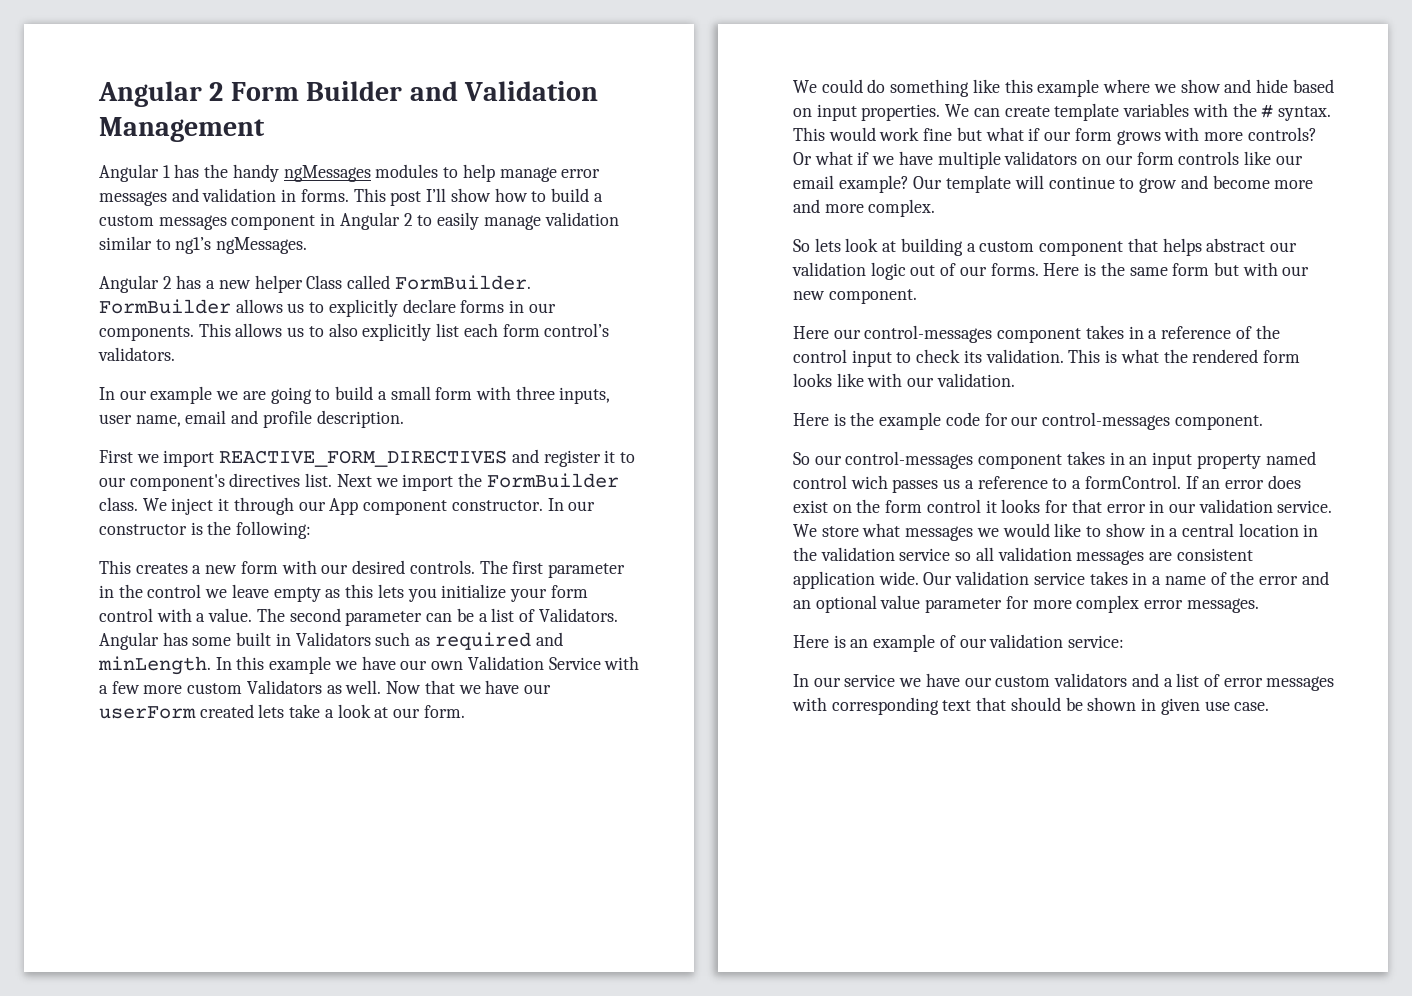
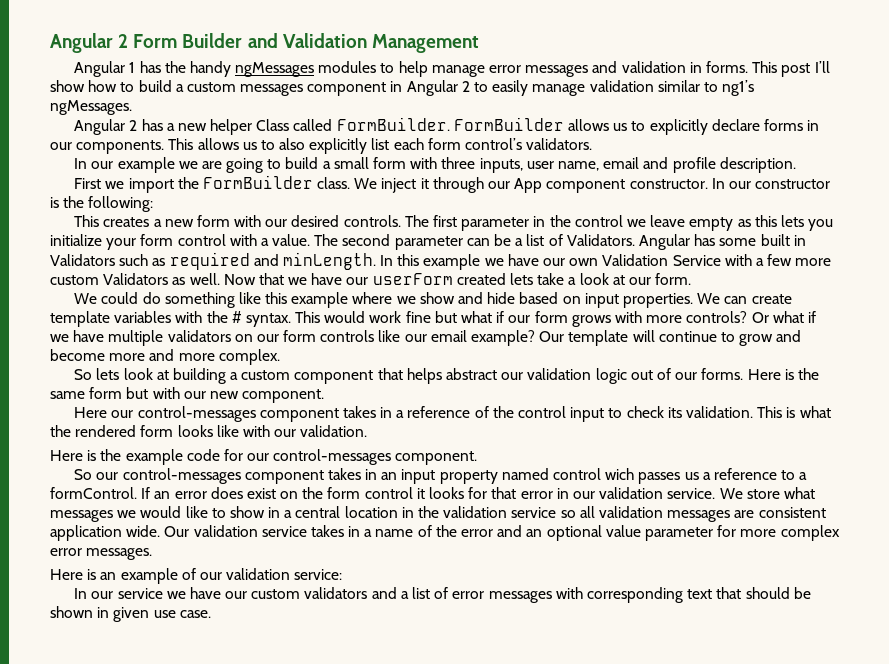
- First we import REACTIVE_FORM_DIRECTIVES and register it to our component's directives list. Next we import the FormBuilder class.
+ First we import the FormBuilder class.

